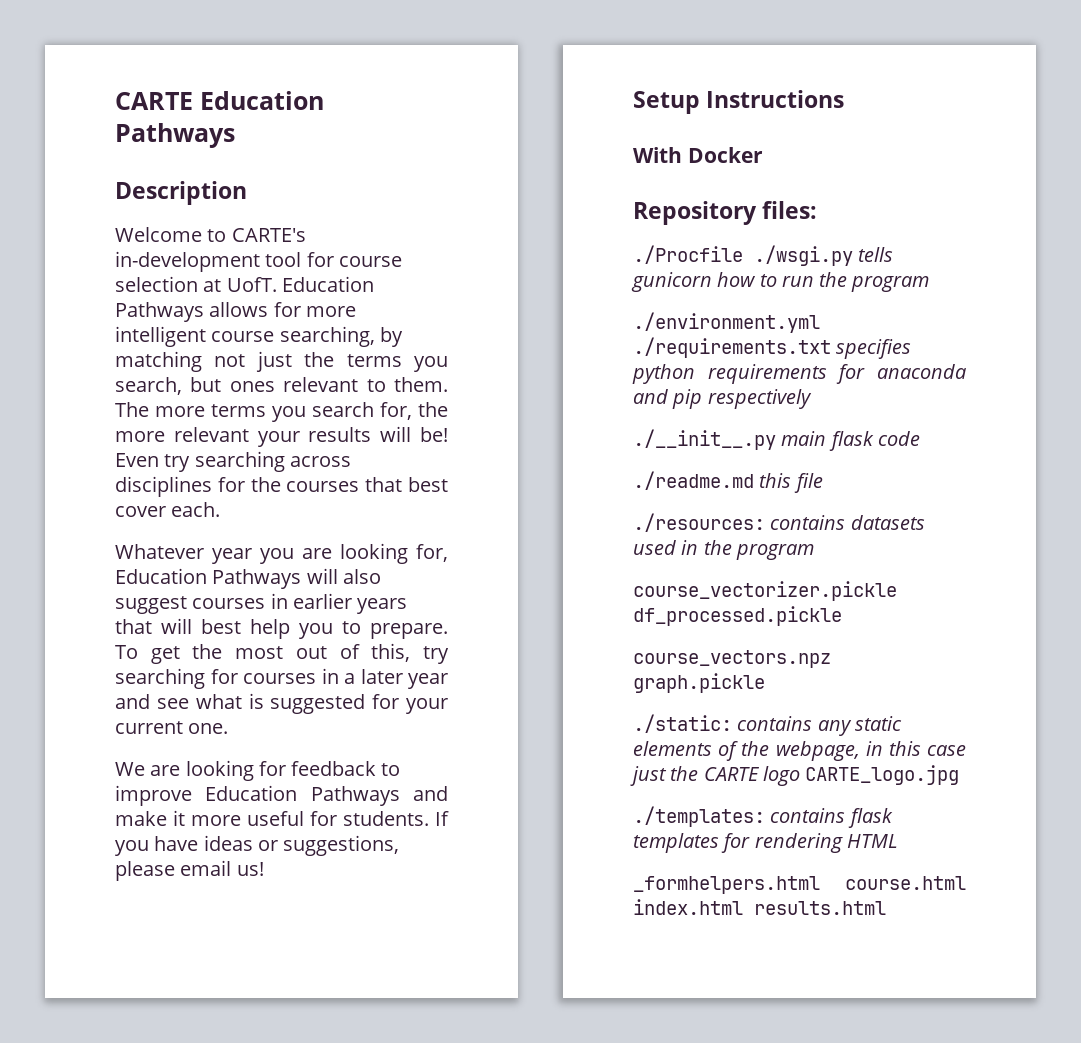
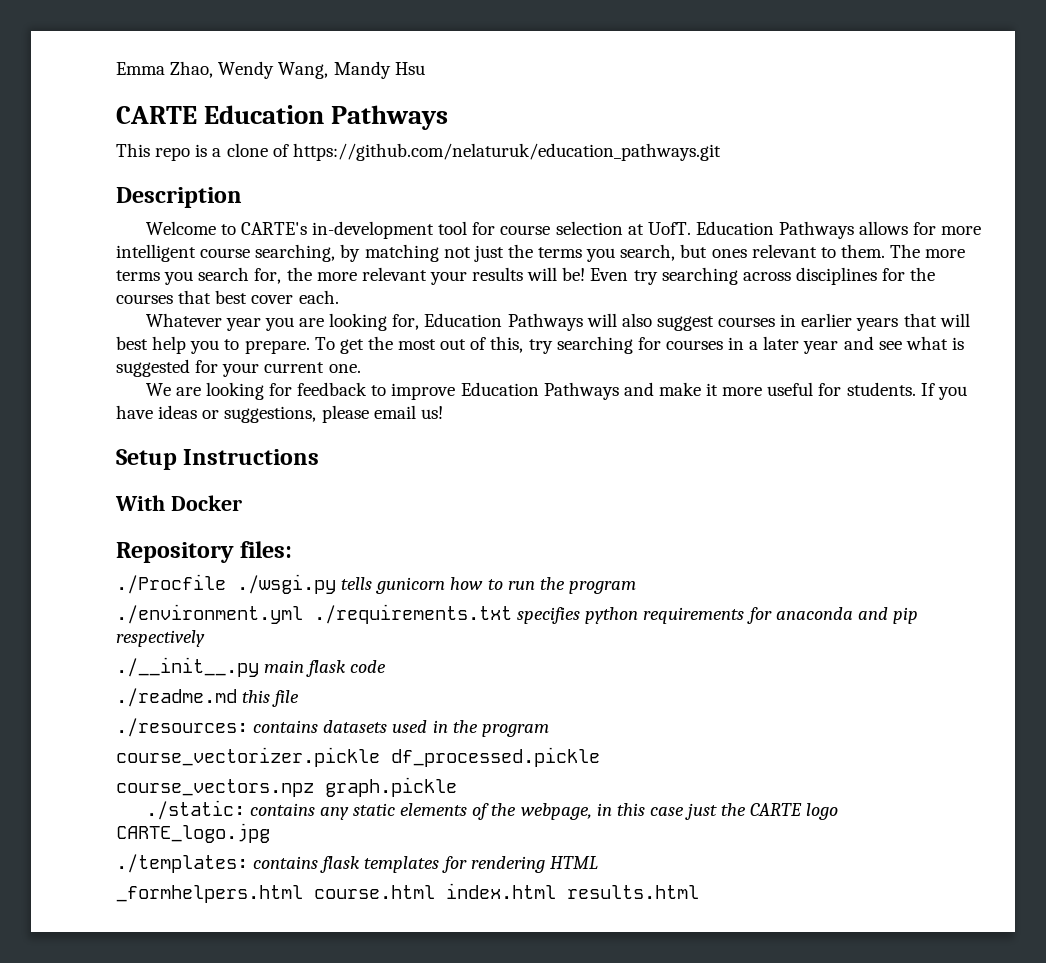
+ Emma Zhao, Wendy Wang, Mandy Hsu
  CARTE Education Pathways
+ This repo is a clone of https://github.com/nelaturuk/education_pathways.git

